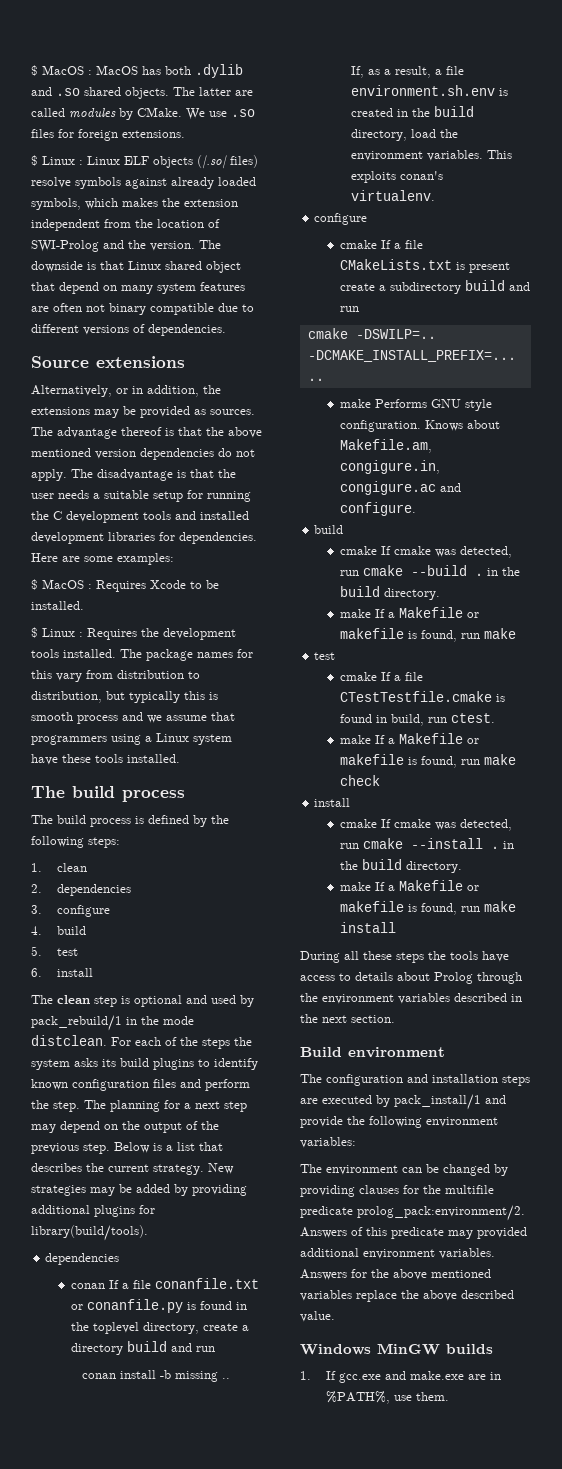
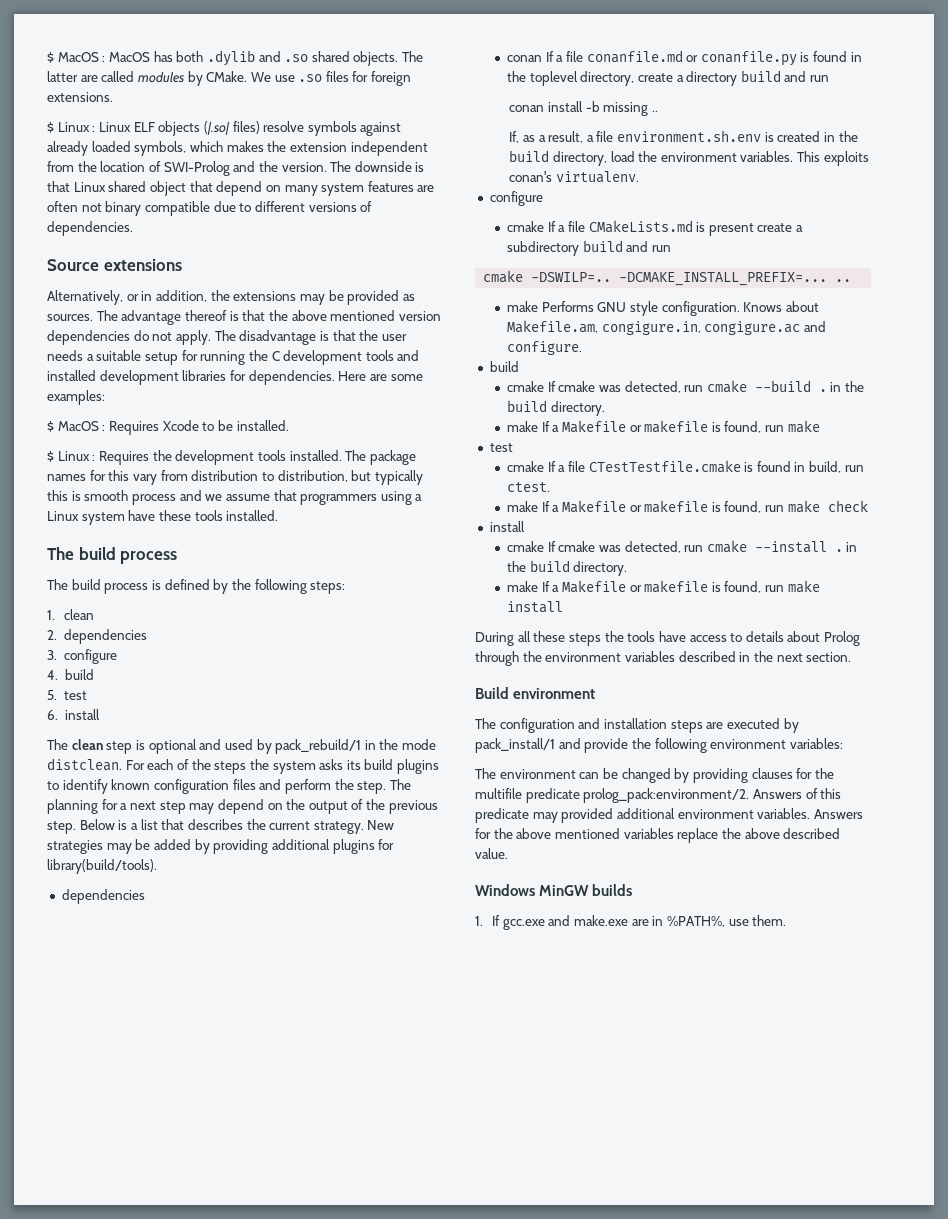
- conan If a file conanfile.txt or conanfile.py is found in the toplevel directory, create a directory build and run
+ conan If a file conanfile.md or conanfile.py is found in the toplevel directory, create a directory build and run
- cmake If a file CMakeLists.txt is present create a subdirectory build and run
+ cmake If a file CMakeLists.md is present create a subdirectory build and run

